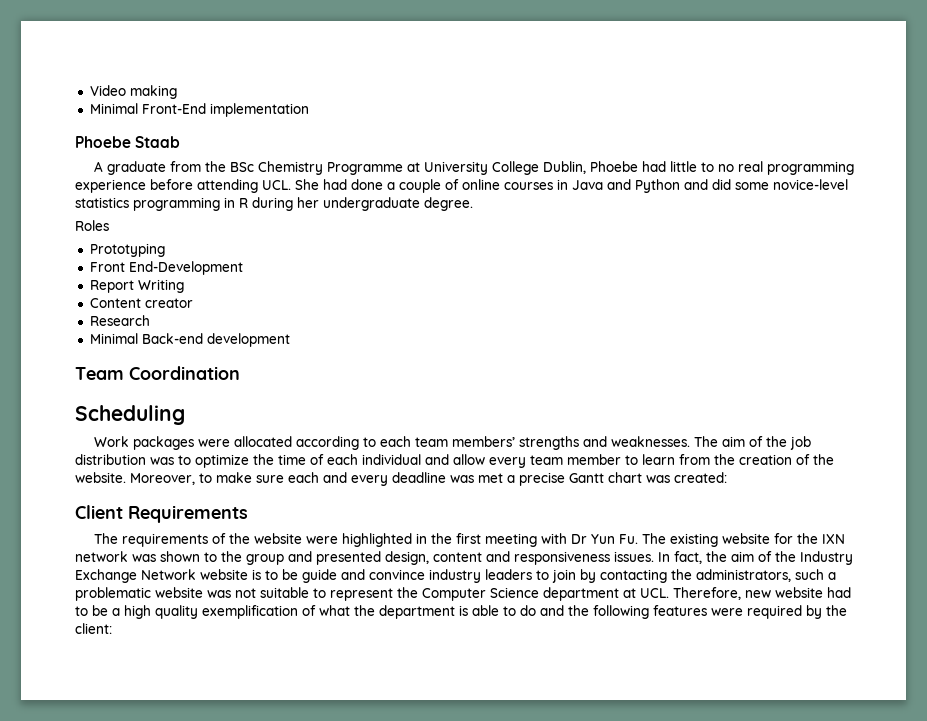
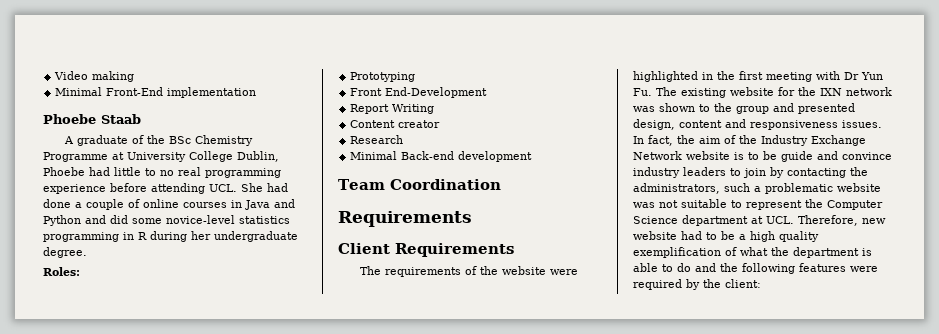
- A graduate from the BSc Chemistry Programme at University College Dublin, Phoebe had little to no real programming experience before attending UCL. She had done a couple of online courses in Java and Python and did some novice-level statistics programming in R during her undergraduate degree.
+ A graduate of the BSc Chemistry Programme at University College Dublin, Phoebe had little to no real programming experience before attending UCL. She had done a couple of online courses in Java and Python and did some novice-level statistics programming in R during her undergraduate degree.
- Roles
+ Roles:
  Team Coordination
- Scheduling
- Work packages were allocated according to each team members’ strengths and weaknesses. The aim of the job distribution was to optimize the time of each individual and allow every team member to learn from the creation of the website. Moreover, to make sure each and every deadline was met a precise Gantt chart was created:
+ Requirements

